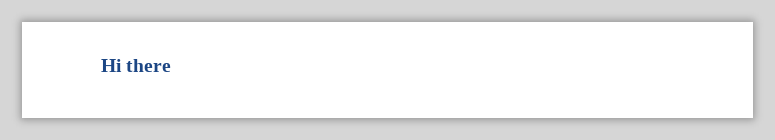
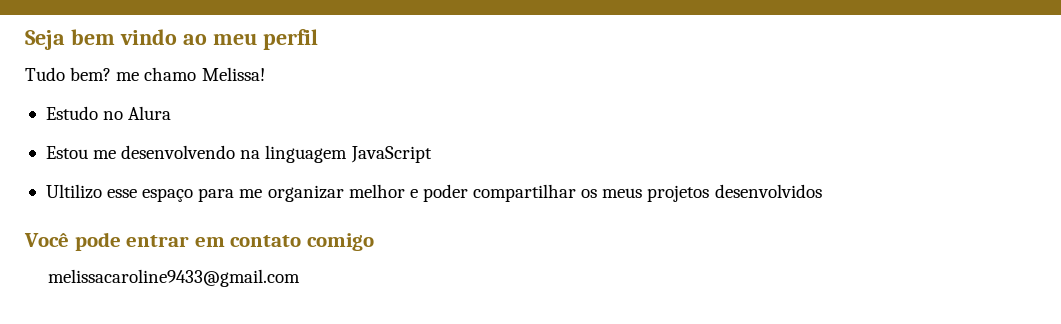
- Hi there
+ Seja bem vindo ao meu perfil
+ Tudo bem? me chamo Melissa!
+ Estudo no Alura
+ Estou me desenvolvendo na linguagem JavaScript
+ Ultilizo esse espaço para me organizar melhor e poder compartilhar os meus projetos desenvolvidos
+ Você pode entrar em contato comigo
+ melissacaroline9433@gmail.com

